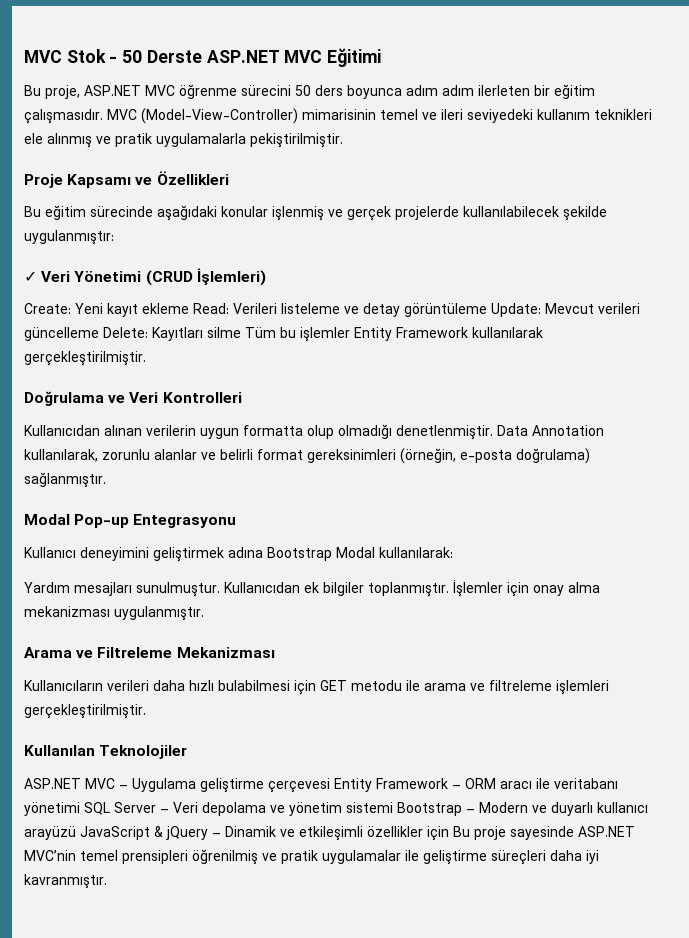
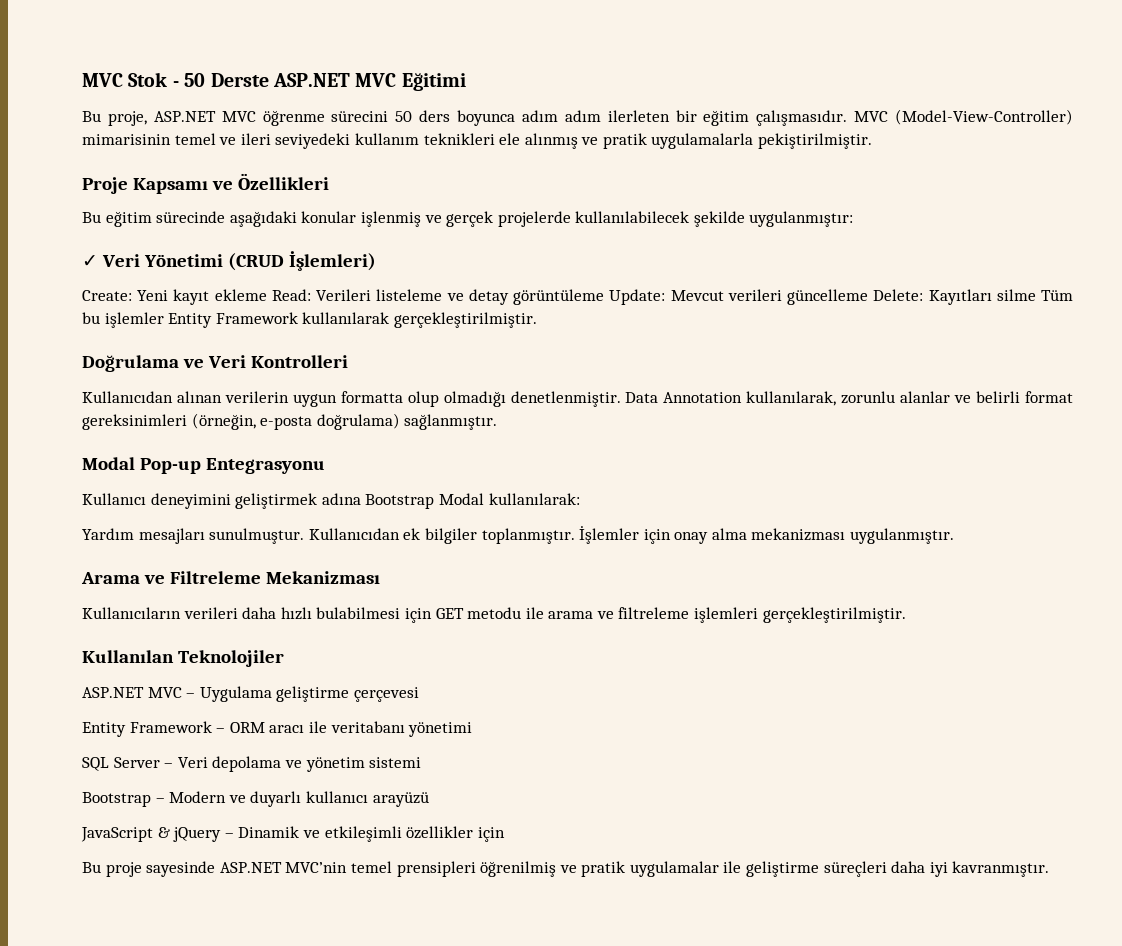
- ASP.NET MVC – Uygulama geliştirme çerçevesi Entity Framework – ORM aracı ile veritabanı yönetimi SQL Server – Veri depolama ve yönetim sistemi Bootstrap – Modern ve duyarlı kullanıcı arayüzü JavaScript & jQuery – Dinamik ve etkileşimli özellikler için Bu proje sayesinde ASP.NET MVC’nin temel prensipleri öğrenilmiş ve pratik uygulamalar ile geliştirme süreçleri daha iyi kavranmıştır.
+ ASP.NET MVC – Uygulama geliştirme çerçevesi
+ Entity Framework – ORM aracı ile veritabanı yönetimi
+ SQL Server – Veri depolama ve yönetim sistemi
+ Bootstrap – Modern ve duyarlı kullanıcı arayüzü
+ JavaScript & jQuery – Dinamik ve etkileşimli özellikler için
+ Bu proje sayesinde ASP.NET MVC’nin temel prensipleri öğrenilmiş ve pratik uygulamalar ile geliştirme süreçleri daha iyi kavranmıştır.

